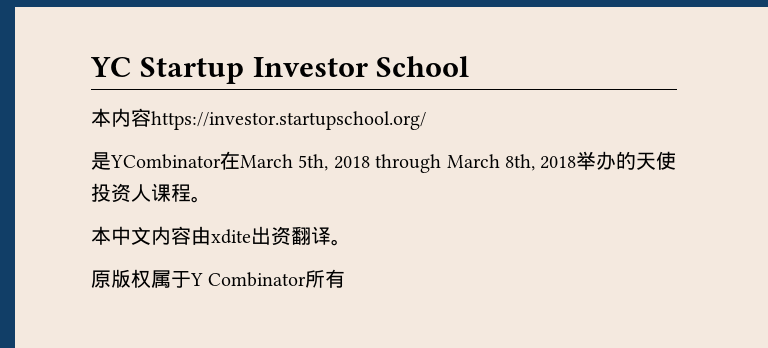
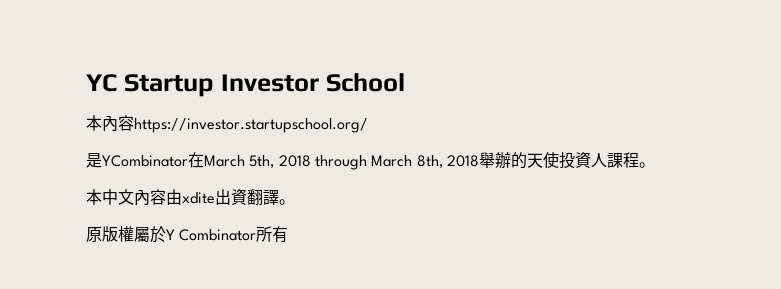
- 本内容https://investor.startupschool.org/
+ 本內容https://investor.startupschool.org/
- 是YCombinator在March 5th, 2018 through March 8th, 2018举办的天使投资人课程。
+ 是YCombinator在March 5th, 2018 through March 8th, 2018舉辦的天使投資人課程。
- 本中文内容由xdite出资翻译。
+ 本中文內容由xdite出資翻譯。
- 原版权属于Y Combinator所有
+ 原版權屬於Y Combinator所有

